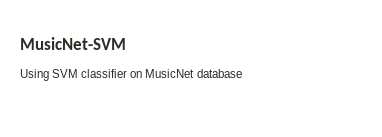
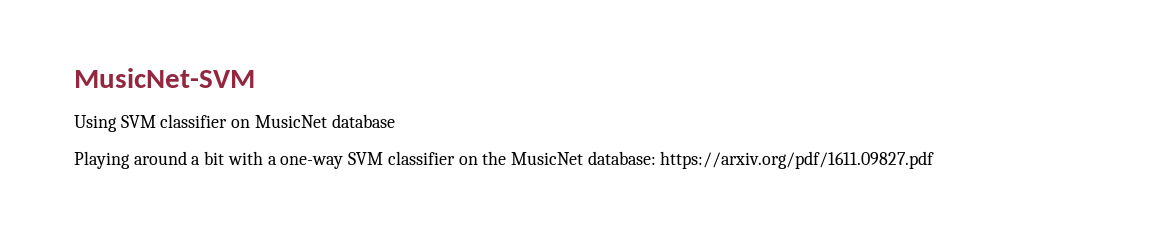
+ Playing around a bit with a one-way SVM classifier on the MusicNet database: https://arxiv.org/pdf/1611.09827.pdf

